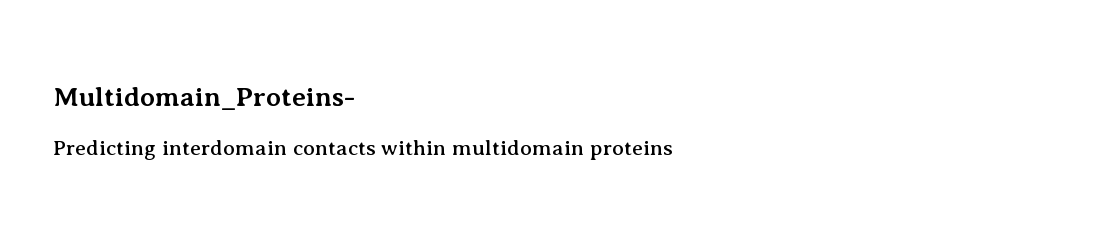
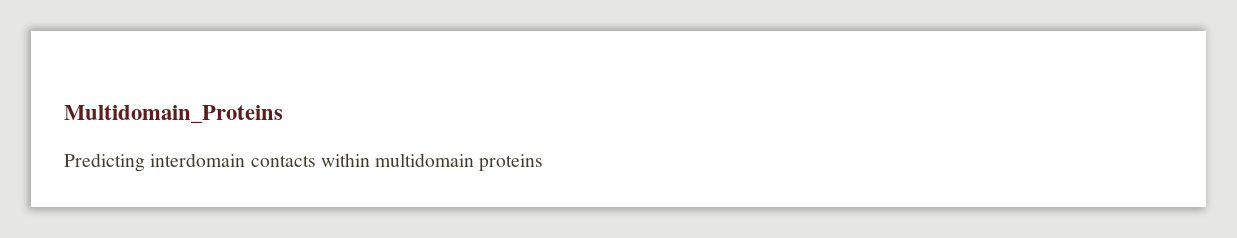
- Multidomain_Proteins-
+ Multidomain_Proteins

